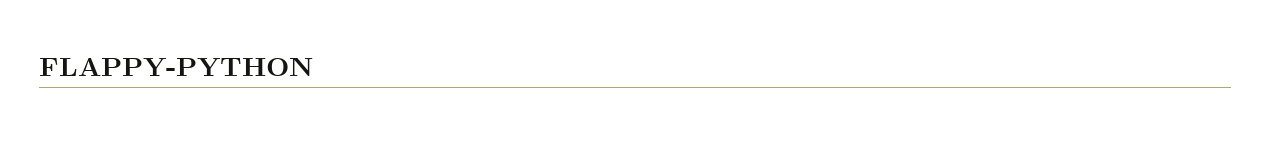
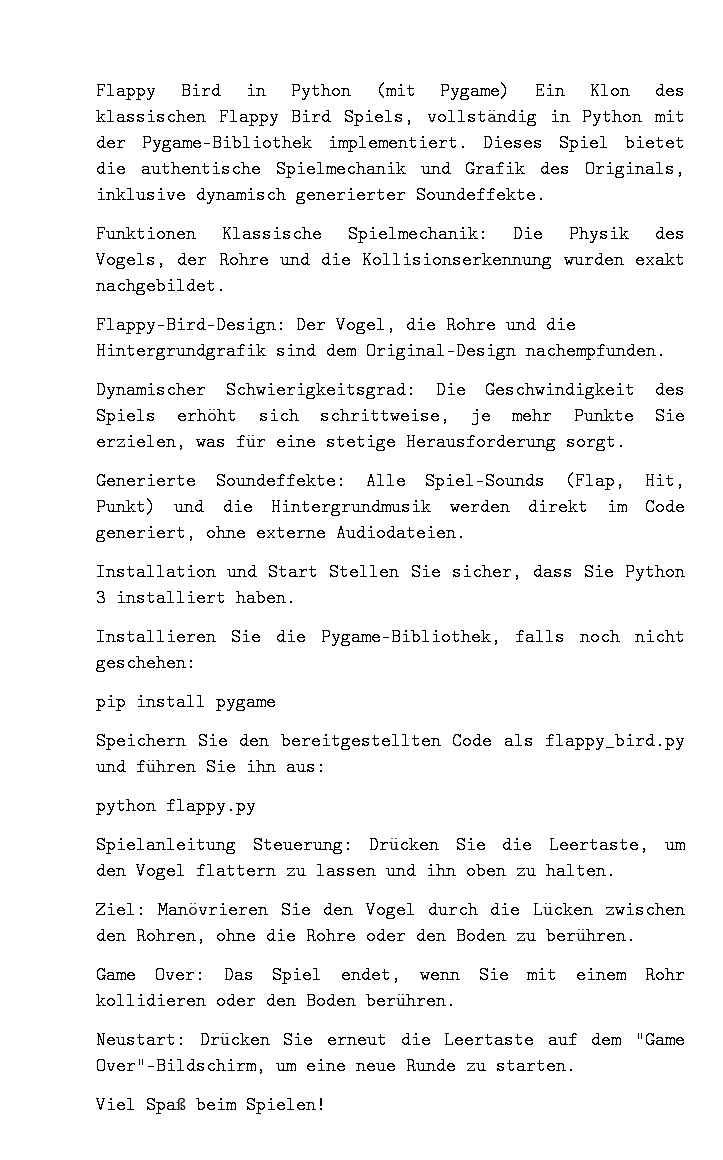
- FLAPPY-PYTHON
+ Flappy Bird in Python (mit Pygame) Ein Klon des klassischen Flappy Bird Spiels, vollständig in Python mit der Pygame-Bibliothek implementiert. Dieses Spiel bietet die authentische Spielmechanik und Grafik des Originals, inklusive dynamisch generierter Soundeffekte.
+ Funktionen Klassische Spielmechanik: Die Physik des Vogels, der Rohre und die Kollisionserkennung wurden exakt nachgebildet.
+ Flappy-Bird-Design: Der Vogel, die Rohre und die Hintergrundgrafik sind dem Original-Design nachempfunden.
+ Dynamischer Schwierigkeitsgrad: Die Geschwindigkeit des Spiels erhöht sich schrittweise, je mehr Punkte Sie erzielen, was für eine stetige Herausforderung sorgt.
+ Generierte Soundeffekte: Alle Spiel-Sounds (Flap, Hit, Punkt) und die Hintergrundmusik werden direkt im Code generiert, ohne externe Audiodateien.
+ Installation und Start Stellen Sie sicher, dass Sie Python 3 installiert haben.
+ Installieren Sie die Pygame-Bibliothek, falls noch nicht geschehen:
+ pip install pygame
+ Speichern Sie den bereitgestellten Code als flappy_bird.py und führen Sie ihn aus:
+ python flappy.py
+ Spielanleitung Steuerung: Drücken Sie die Leertaste, um den Vogel flattern zu lassen und ihn oben zu halten.
+ Ziel: Manövrieren Sie den Vogel durch die Lücken zwischen den Rohren, ohne die Rohre oder den Boden zu berühren.
+ Game Over: Das Spiel endet, wenn Sie mit einem Rohr kollidieren oder den Boden berühren.
+ Neustart: Drücken Sie erneut die Leertaste auf dem "Game Over"-Bildschirm, um eine neue Runde zu starten.
+ Viel Spaß beim Spielen!

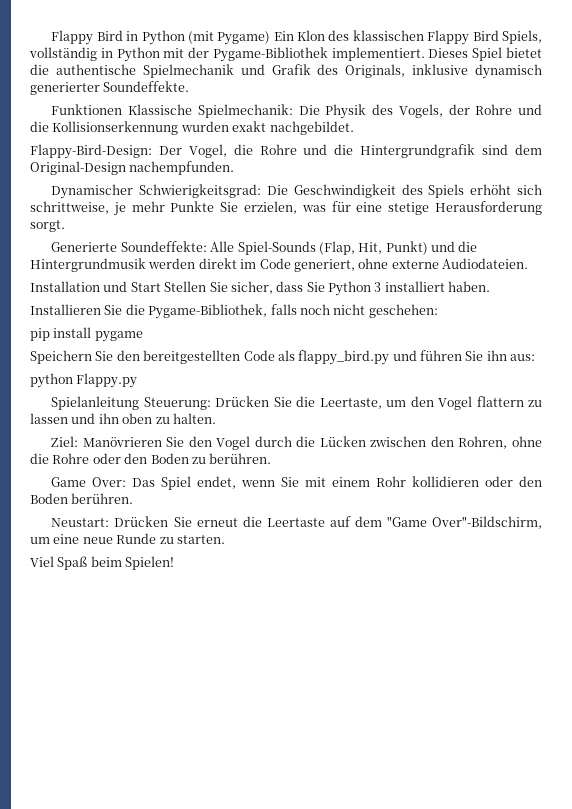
- python flappy.py
+ python Flappy.py

